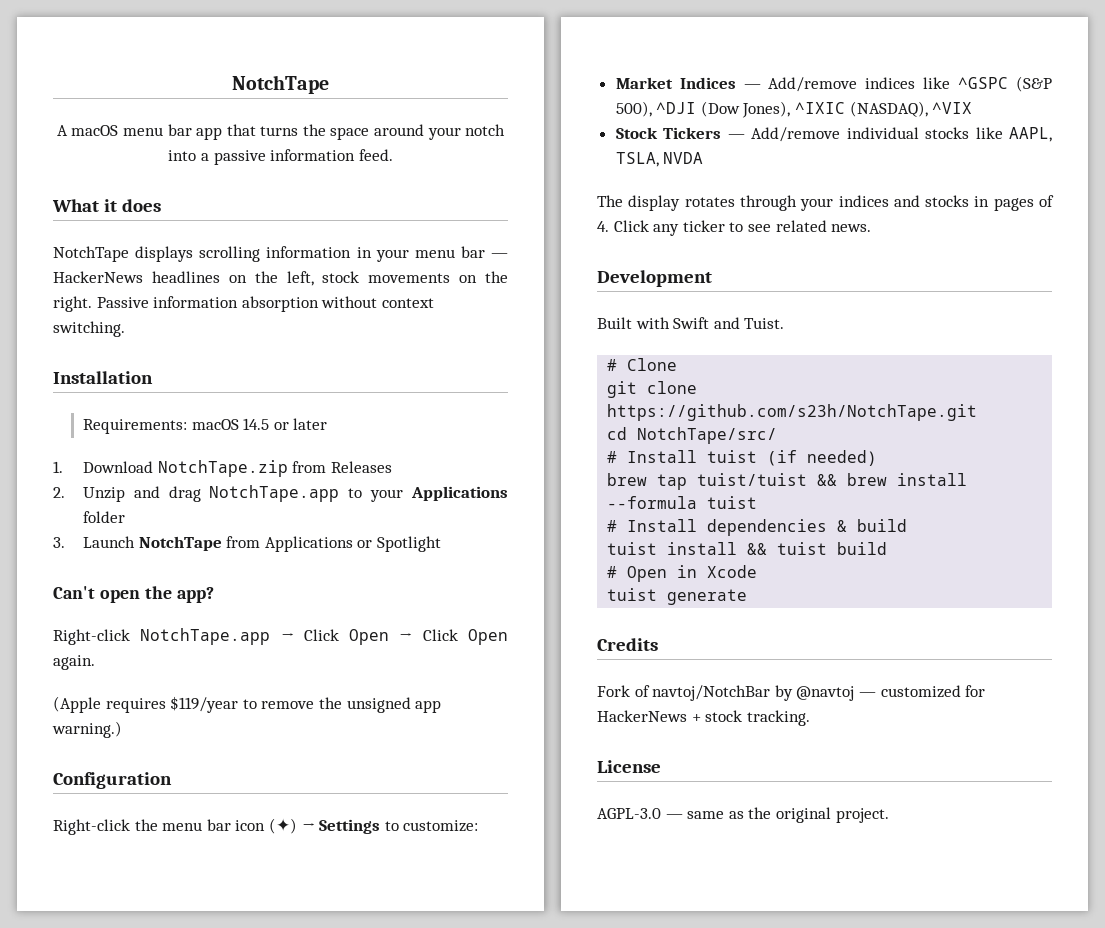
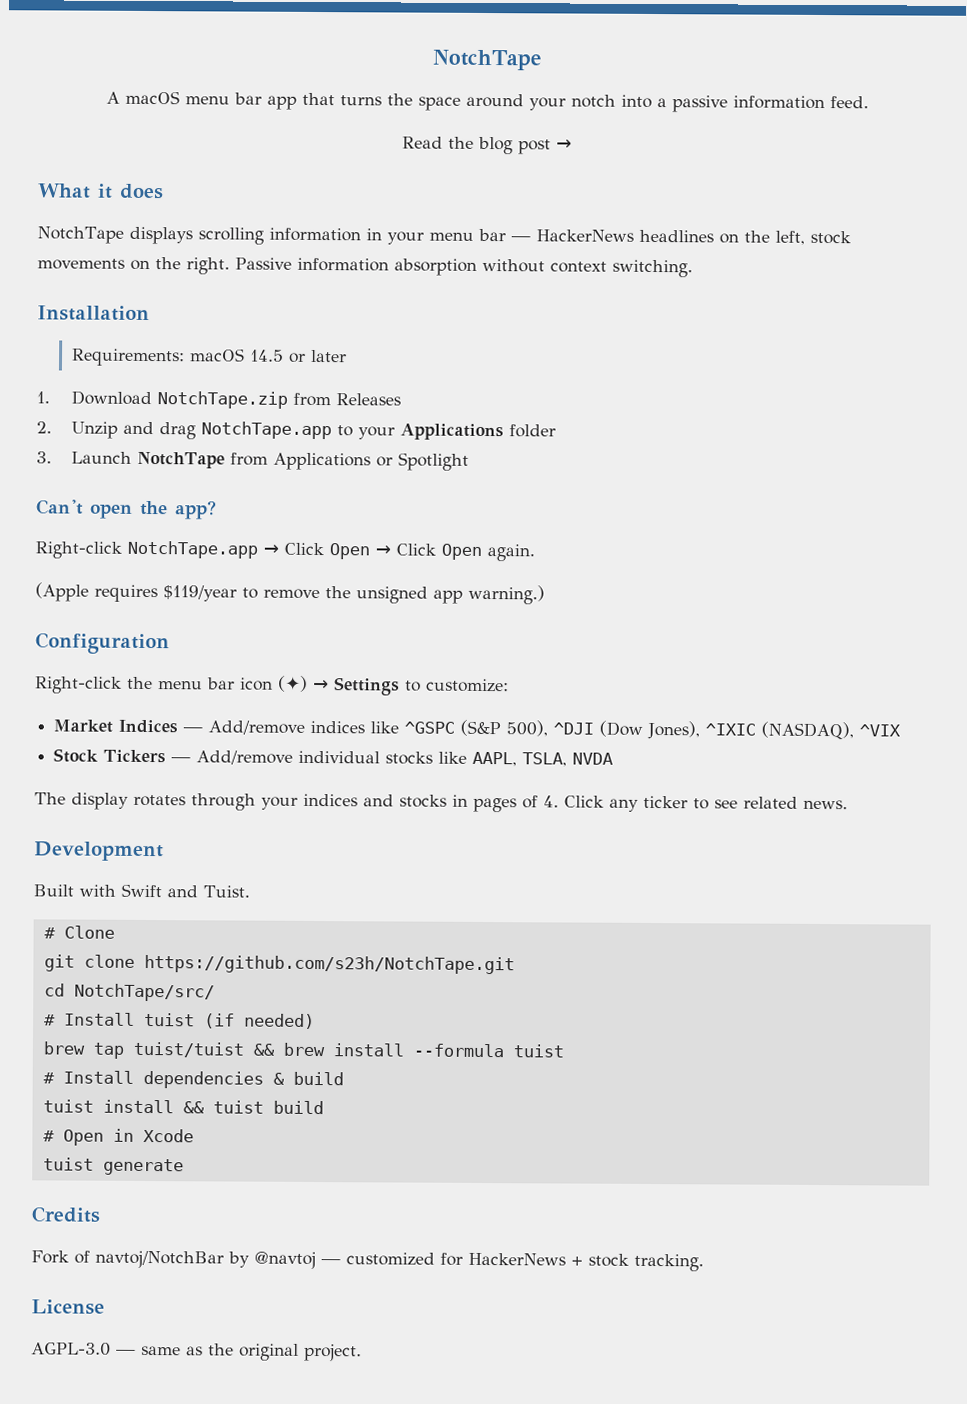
+ Read the blog post →

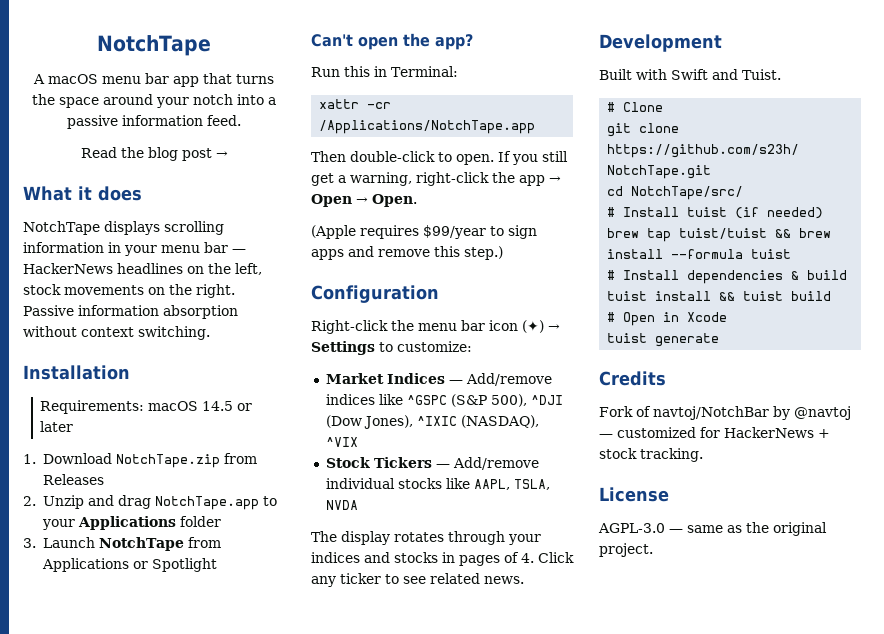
- Right-click NotchTape.app → Click Open → Click Open again.
- (Apple requires $119/year to remove the unsigned app warning.)
+ Run this in Terminal:
+ xattr -cr /Applications/NotchTape.app
+ Then double-click to open. If you still get a warning, right-click the app → Open → Open.
+ (Apple requires $99/year to sign apps and remove this step.)

